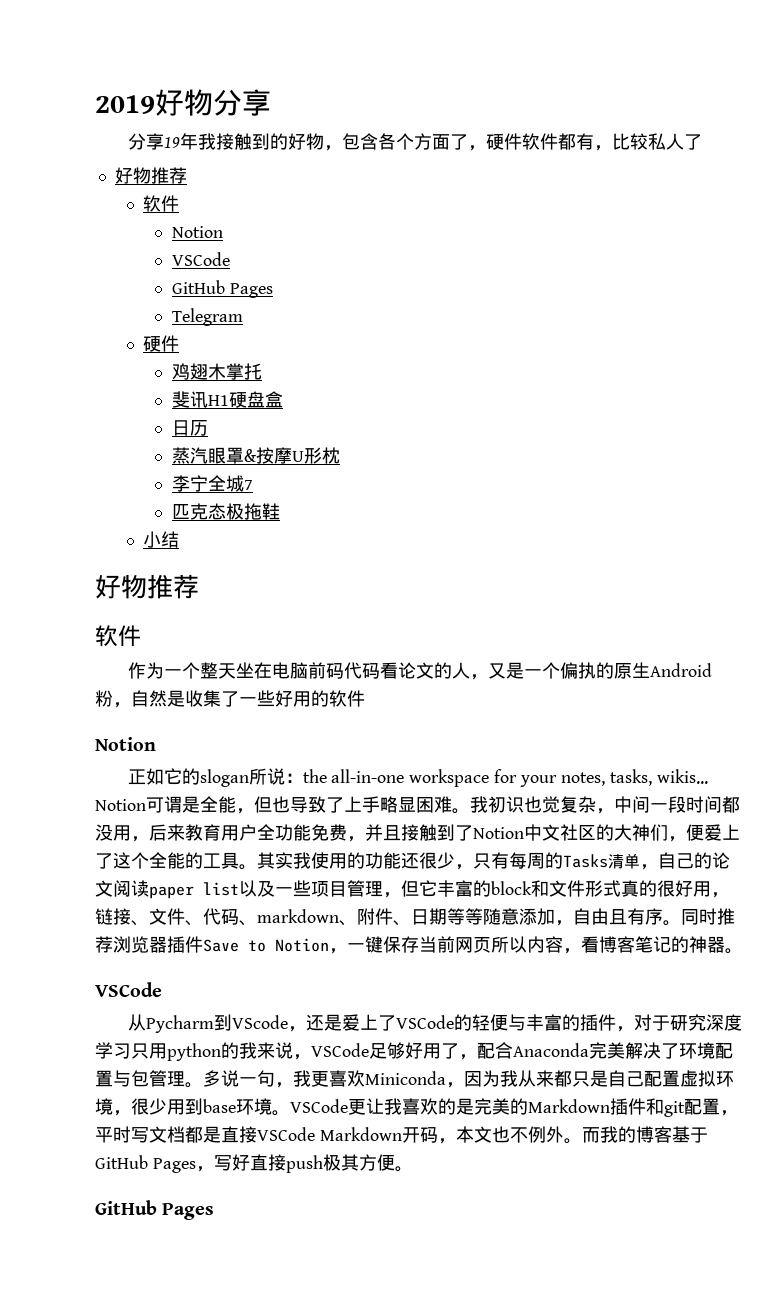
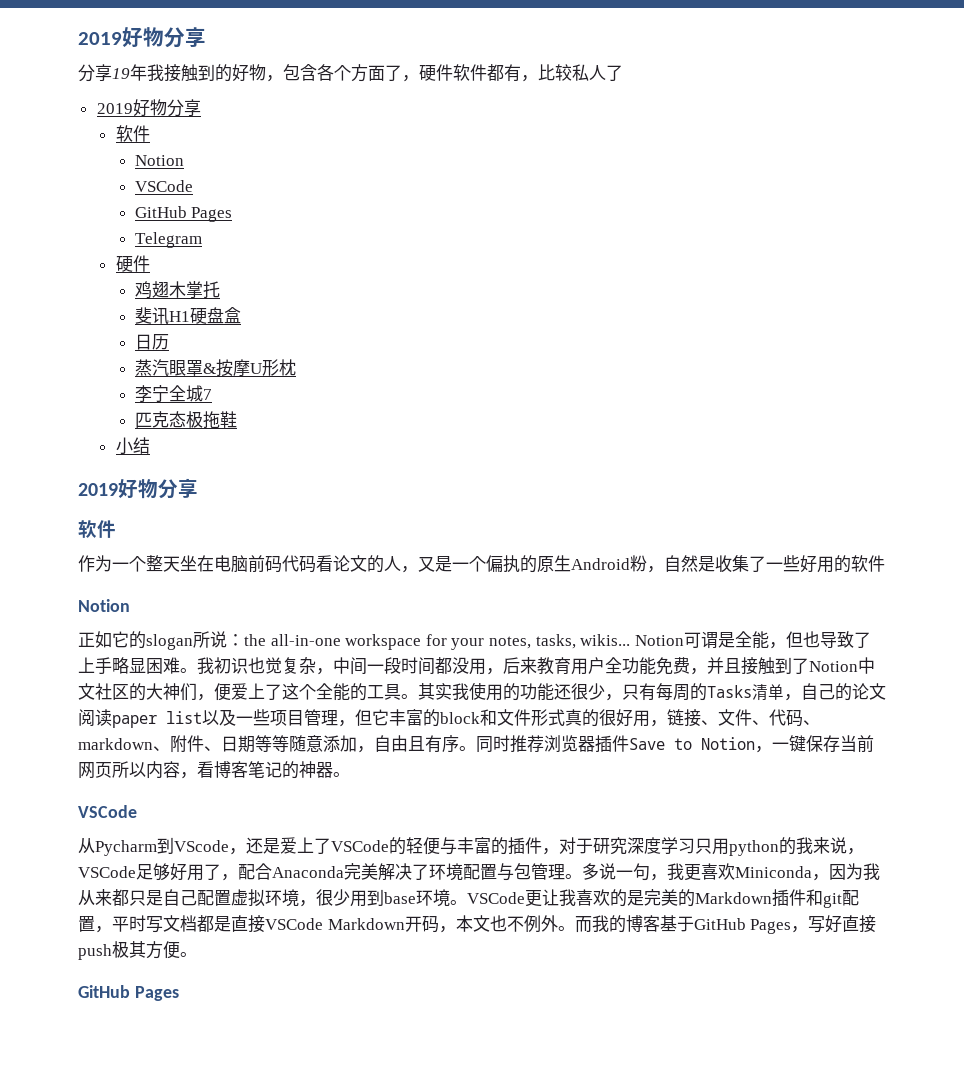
  分享19年我接触到的好物，包含各个方面了，硬件软件都有，比较私人了
- 好物推荐
+ 2019好物分享
  小结
- 好物推荐
+ 2019好物分享

